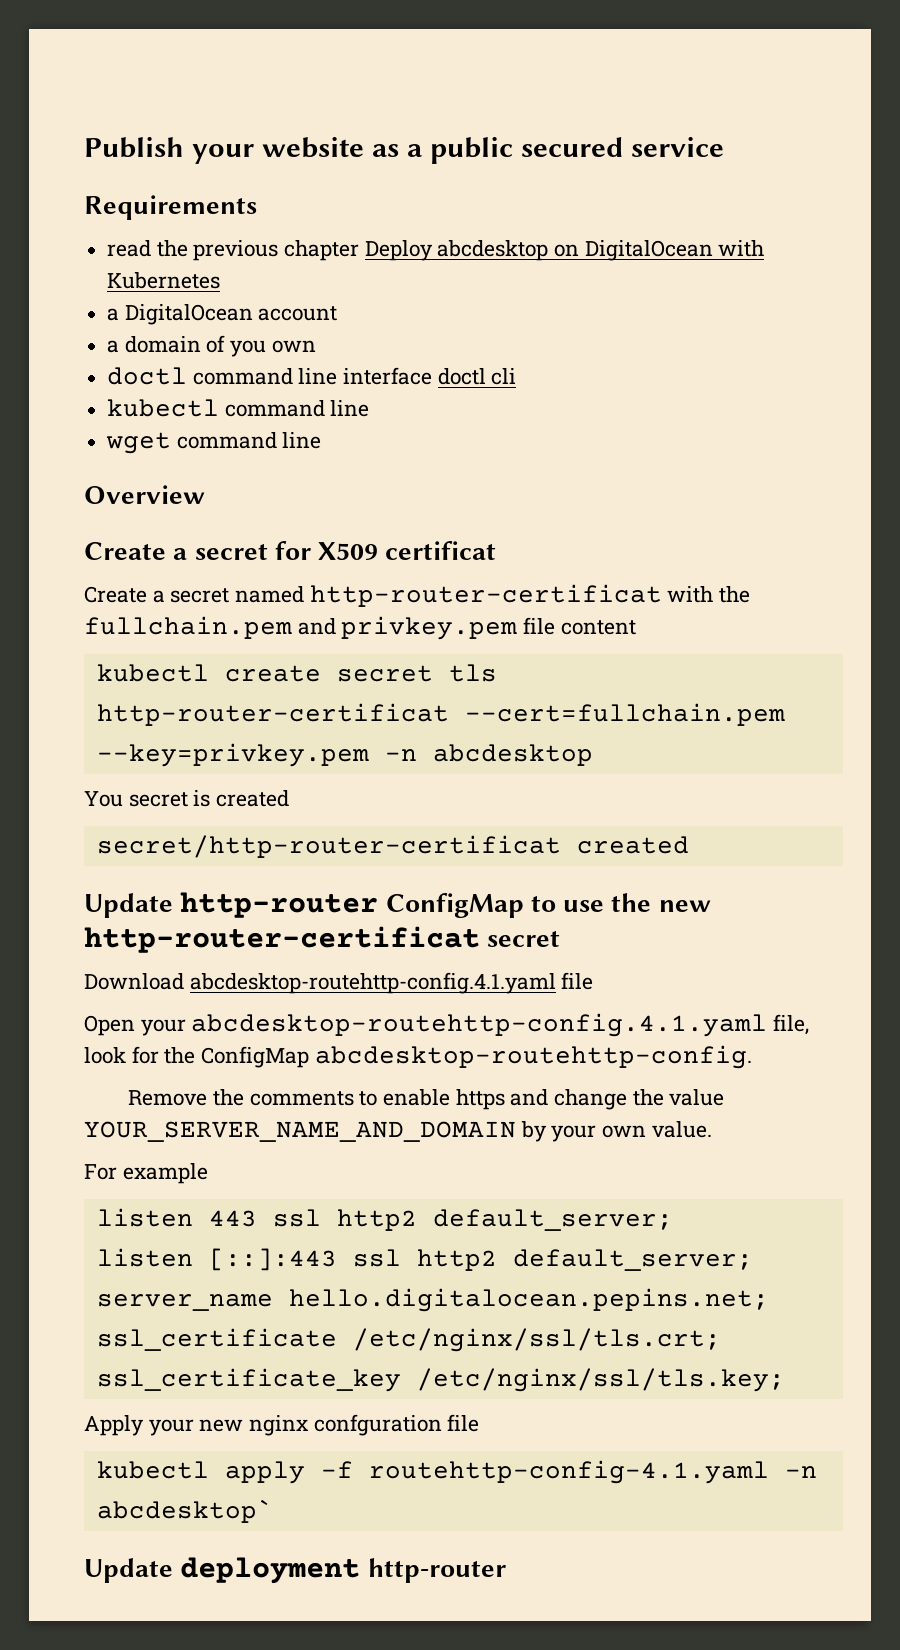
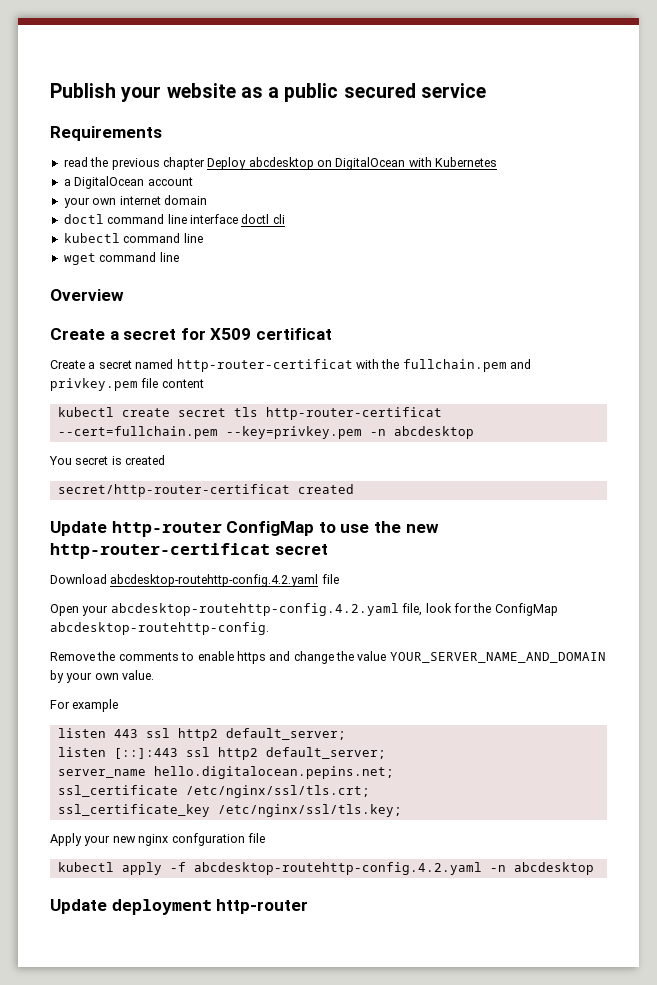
- a domain of you own
+ your own internet domain
- Download abcdesktop-routehttp-config.4.1.yaml file
+ Download abcdesktop-routehttp-config.4.2.yaml file
- Open your abcdesktop-routehttp-config.4.1.yaml file, look for the ConfigMap abcdesktop-routehttp-config.
+ Open your abcdesktop-routehttp-config.4.2.yaml file, look for the ConfigMap abcdesktop-routehttp-config.
- kubectl apply -f routehttp-config-4.1.yaml -n abcdesktop`
+ kubectl apply -f abcdesktop-routehttp-config.4.2.yaml -n abcdesktop

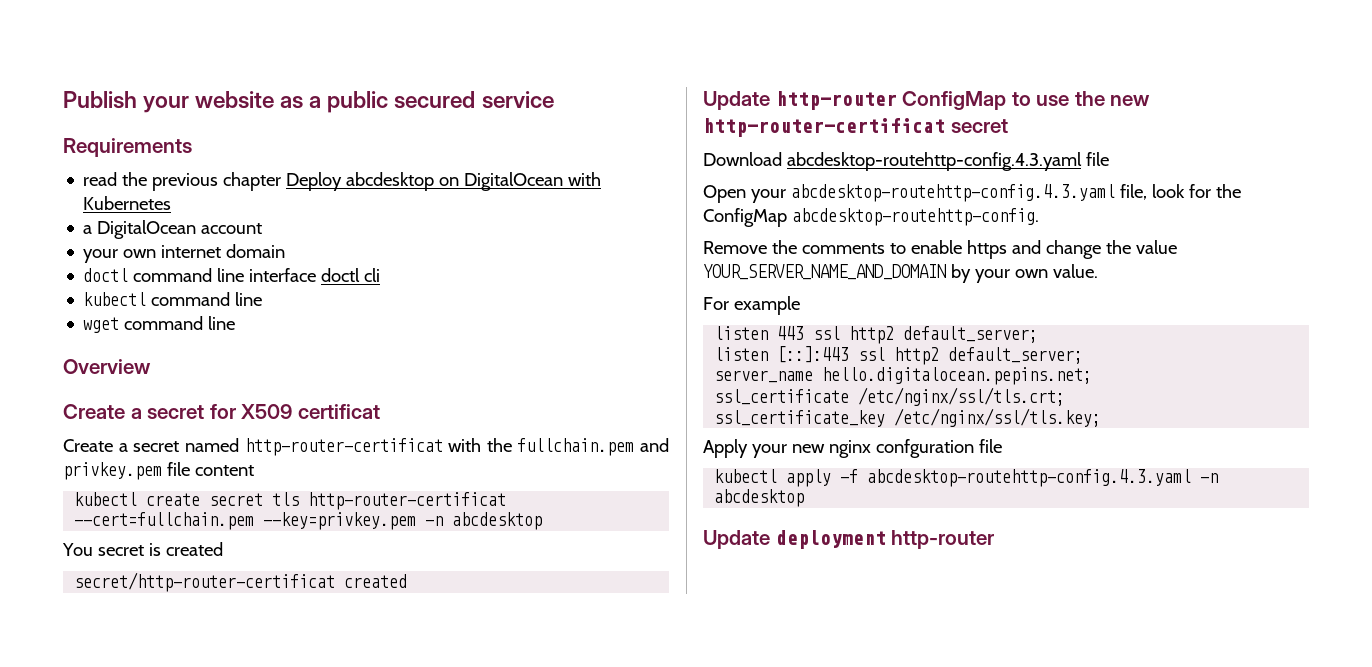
- Download abcdesktop-routehttp-config.4.2.yaml file
+ Download abcdesktop-routehttp-config.4.3.yaml file
- Open your abcdesktop-routehttp-config.4.2.yaml file, look for the ConfigMap abcdesktop-routehttp-config.
+ Open your abcdesktop-routehttp-config.4.3.yaml file, look for the ConfigMap abcdesktop-routehttp-config.
- kubectl apply -f abcdesktop-routehttp-config.4.2.yaml -n abcdesktop
+ kubectl apply -f abcdesktop-routehttp-config.4.3.yaml -n abcdesktop

